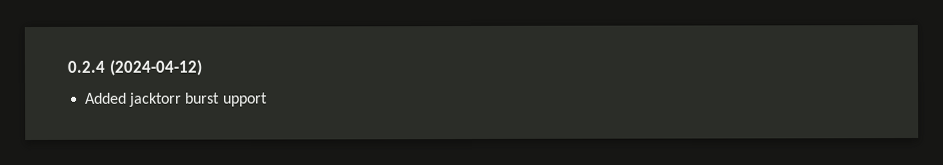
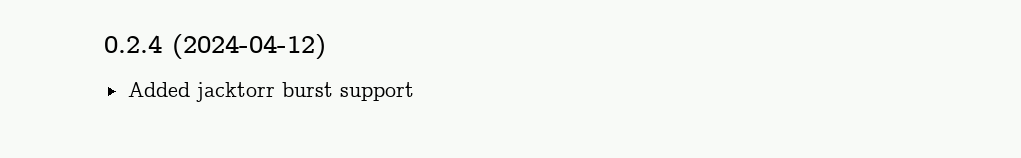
- Added jacktorr burst upport
+ Added jacktorr burst support

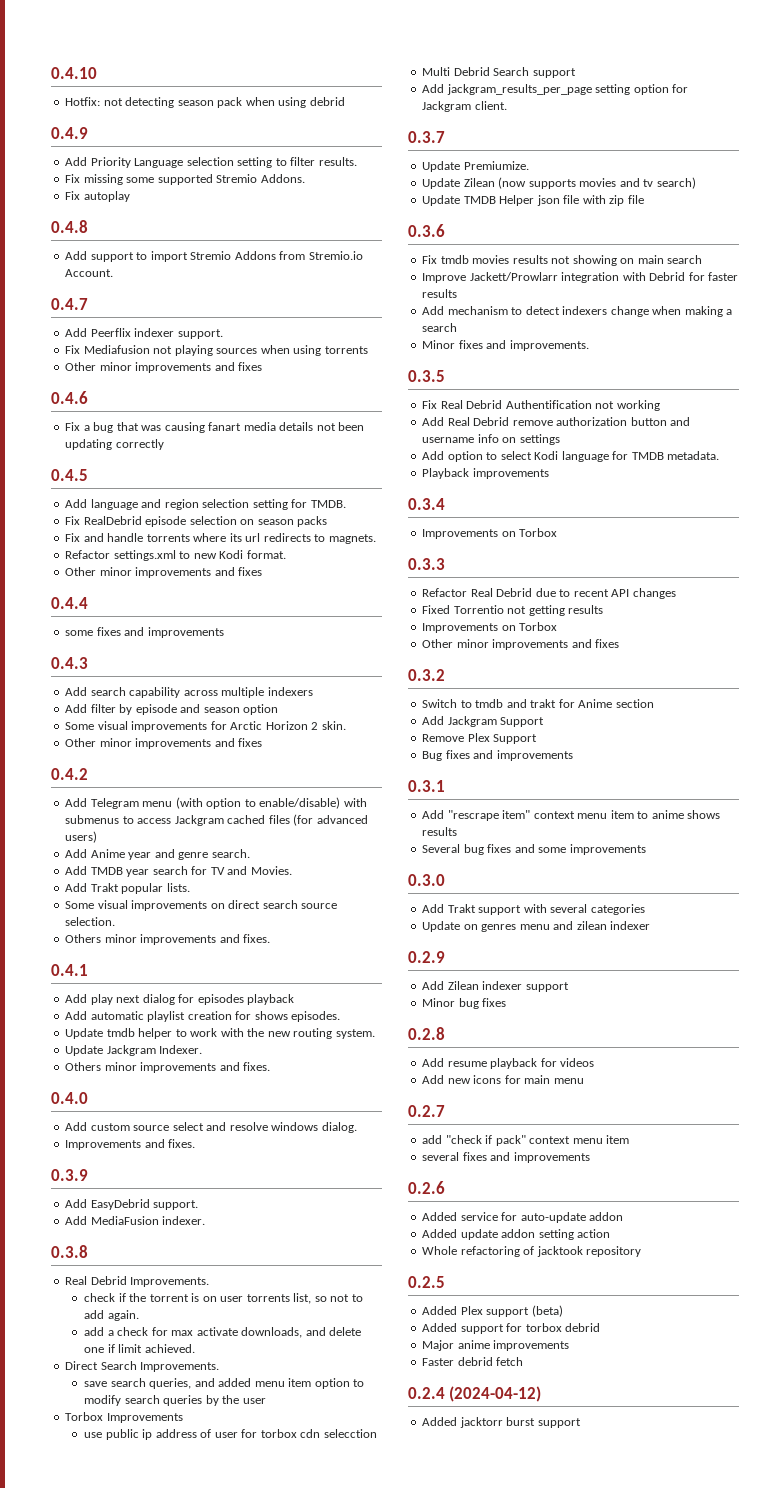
+ 0.4.10
+ Hotfix: not detecting season pack when using debrid
+ 0.4.9
+ Add Priority Language selection setting to filter results.
+ Fix missing some supported Stremio Addons.
+ Fix autoplay
+ 0.4.8
+ Add support to import Stremio Addons from Stremio.io Account.
+ 0.4.7
+ Add Peerflix indexer support.
+ Fix Mediafusion not playing sources when using torrents
+ Other minor improvements and fixes
+ 0.4.6
+ Fix a bug that was causing fanart media details not been updating correctly
+ 0.4.5
+ Add language and region selection setting for TMDB.
+ Fix RealDebrid episode selection on season packs
+ Fix and handle torrents where its url redirects to magnets.
+ Refactor settings.xml to new Kodi format.
+ Other minor improvements and fixes
+ 0.4.4
+ some fixes and improvements
+ 0.4.3
+ Add search capability across multiple indexers
+ Add filter by episode and season option
+ Some visual improvements for Arctic Horizon 2 skin.
+ Other minor improvements and fixes
+ 0.4.2
+ Add Telegram menu (with option to enable/disable) with submenus to access Jackgram cached files (for advanced users)
+ Add Anime year and genre search.
+ Add TMDB year search for TV and Movies.
+ Add Trakt popular lists.
+ Some visual improvements on direct search source selection.
+ Others minor improvements and fixes.
+ 0.4.1
+ Add play next dialog for episodes playback
+ Add automatic playlist creation for shows episodes.
+ Update tmdb helper to work with the new routing system.
+ Update Jackgram Indexer.
+ Others minor improvements and fixes.
+ 0.4.0
+ Add custom source select and resolve windows dialog.
+ Improvements and fixes.
+ 0.3.9
+ Add EasyDebrid support.
+ Add MediaFusion indexer.
+ 0.3.8
+ Real Debrid Improvements.
+ check if the torrent is on user torrents list, so not to add again.
+ add a check for max activate downloads, and delete one if limit achieved.
+ Direct Search Improvements.
+ save search queries, and added menu item option to modify search queries by the user
+ Torbox Improvements
+ use public ip address of user for torbox cdn selecction
+ Multi Debrid Search support
+ Add jackgram_results_per_page setting option for Jackgram client.
+ 0.3.7
+ Update Premiumize.
+ Update Zilean (now supports movies and tv search)
+ Update TMDB Helper json file with zip file
+ 0.3.6
+ Fix tmdb movies results not showing on main search
+ Improve Jackett/Prowlarr integration with Debrid for faster results
+ Add mechanism to detect indexers change when making a search
+ Minor fixes and improvements.
+ 0.3.5
+ Fix Real Debrid Authentification not working
+ Add Real Debrid remove authorization button and username info on settings
+ Add option to select Kodi language for TMDB metadata.
+ Playback improvements
+ 0.3.4
+ Improvements on Torbox
+ 0.3.3
+ Refactor Real Debrid due to recent API changes
+ Fixed Torrentio not getting results
+ Improvements on Torbox
+ Other minor improvements and fixes
+ 0.3.2
+ Switch to tmdb and trakt for Anime section
+ Add Jackgram Support
+ Remove Plex Support
+ Bug fixes and improvements
+ 0.3.1
+ Add "rescrape item" context menu item to anime shows results
+ Several bug fixes and some improvements
+ 0.3.0
+ Add Trakt support with several categories
+ Update on genres menu and zilean indexer
+ 0.2.9
+ Add Zilean indexer support
+ Minor bug fixes
+ 0.2.8
+ Add resume playback for videos
+ Add new icons for main menu
+ 0.2.7
+ add "check if pack" context menu item
+ several fixes and improvements
+ 0.2.6
+ Added service for auto-update addon
+ Added update addon setting action
+ Whole refactoring of jacktook repository
+ 0.2.5
+ Added Plex support (beta)
+ Added support for torbox debrid
+ Major anime improvements
+ Faster debrid fetch

